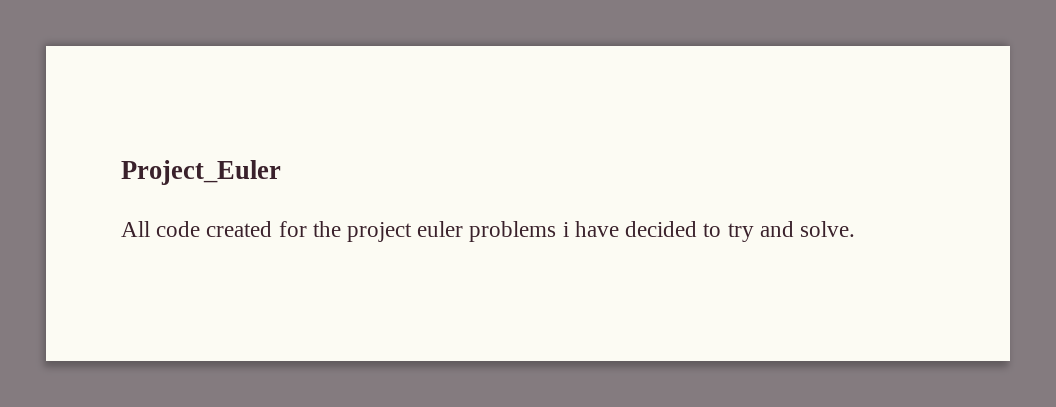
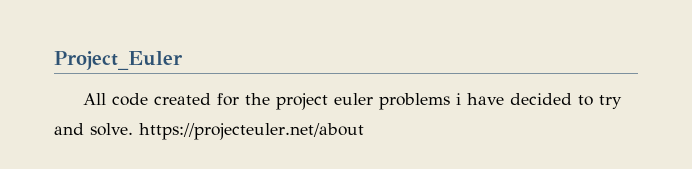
- All code created for the project euler problems i have decided to try and solve.
+ All code created for the project euler problems i have decided to try and solve. https://projecteuler.net/about

